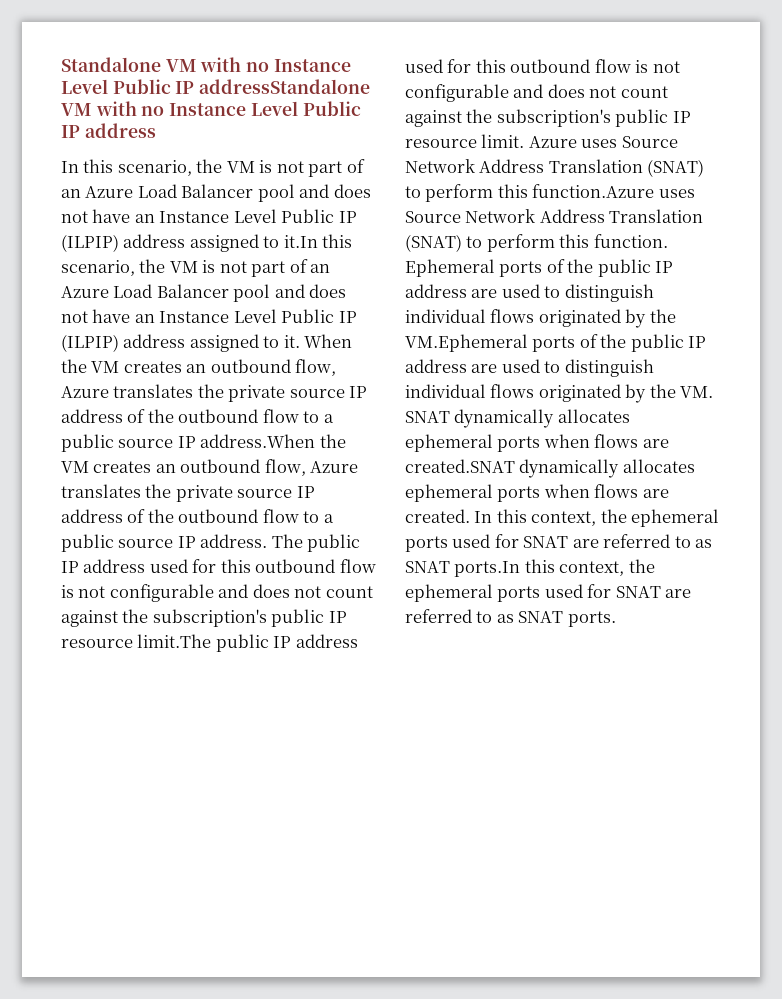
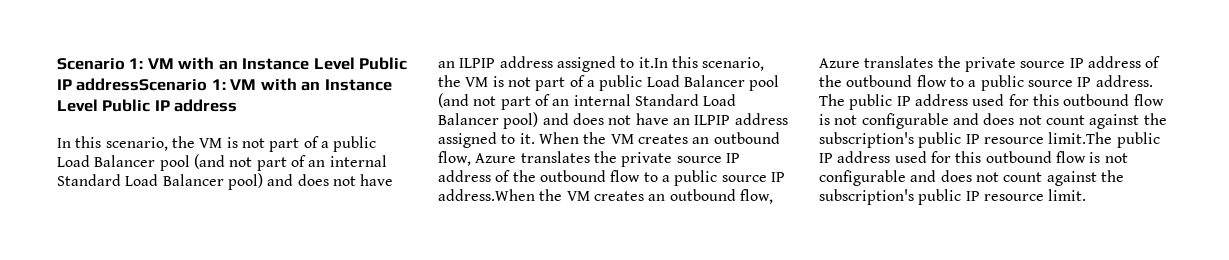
- Standalone VM with no Instance Level Public IP addressStandalone VM with no Instance Level Public IP address
+ Scenario 1: VM with an Instance Level Public IP addressScenario 1: VM with an Instance Level Public IP address
- In this scenario, the VM is not part of an Azure Load Balancer pool and does not have an Instance Level Public IP (ILPIP) address assigned to it.In this scenario, the VM is not part of an Azure Load Balancer pool and does not have an Instance Level Public IP (ILPIP) address assigned to it.
+ In this scenario, the VM is not part of a public Load Balancer pool (and not part of an internal Standard Load Balancer pool) and does not have an ILPIP address assigned to it.In this scenario, the VM is not part of a public Load Balancer pool (and not part of an internal Standard Load Balancer pool) and does not have an ILPIP address assigned to it.
- Azure uses Source Network Address Translation (SNAT) to perform this function.Azure uses Source Network Address Translation (SNAT) to perform this function. Ephemeral ports of the public IP address are used to distinguish individual flows originated by the VM.Ephemeral ports of the public IP address are used to distinguish individual flows originated by the VM. SNAT dynamically allocates ephemeral ports when flows are created.SNAT dynamically allocates ephemeral ports when flows are created. In this context, the ephemeral ports used for SNAT are referred to as SNAT ports.In this context, the ephemeral ports used for SNAT are referred to as SNAT ports.

